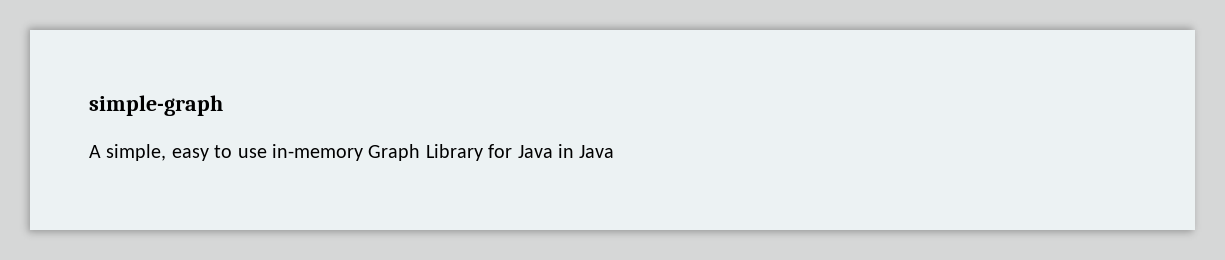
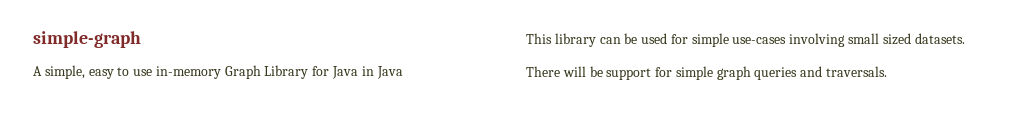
+ This library can be used for simple use-cases involving small sized datasets.
+ There will be support for simple graph queries and traversals.

